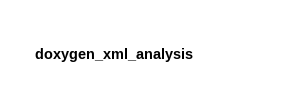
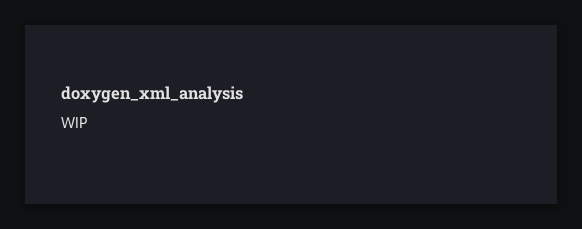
+ WIP

